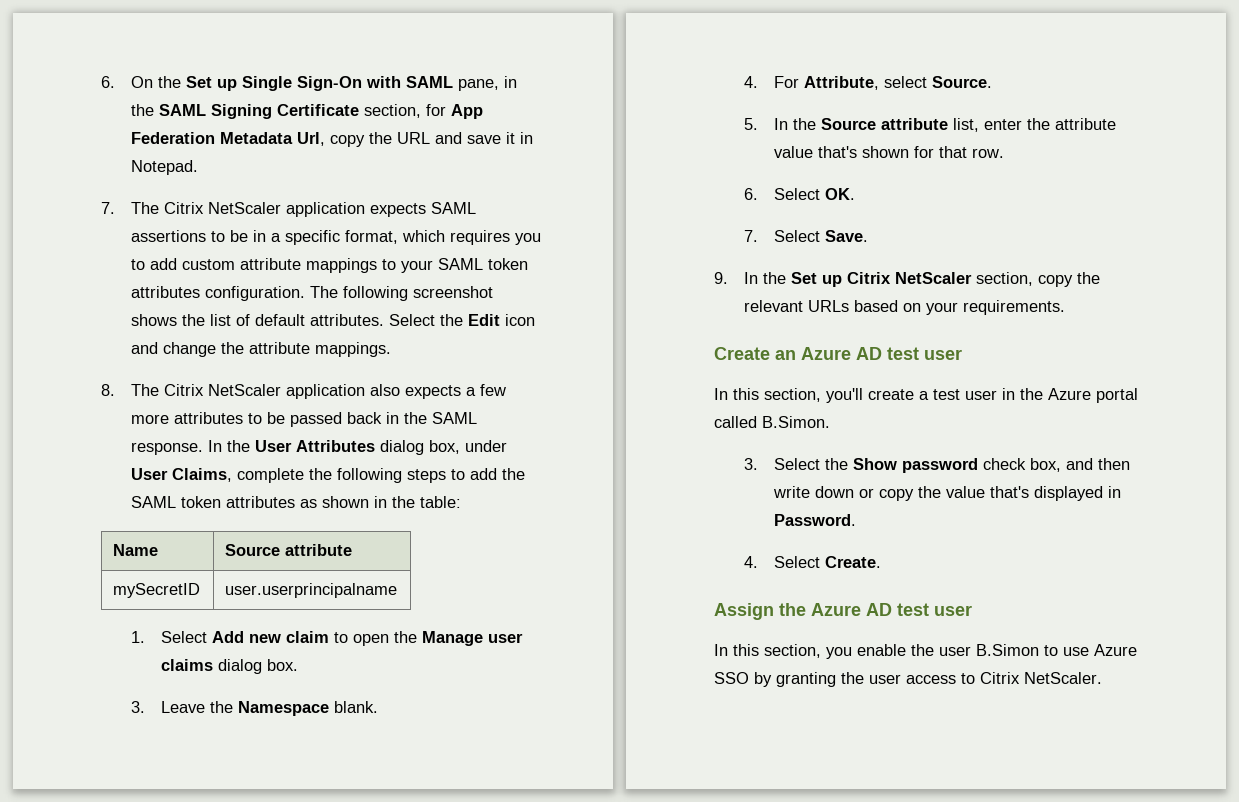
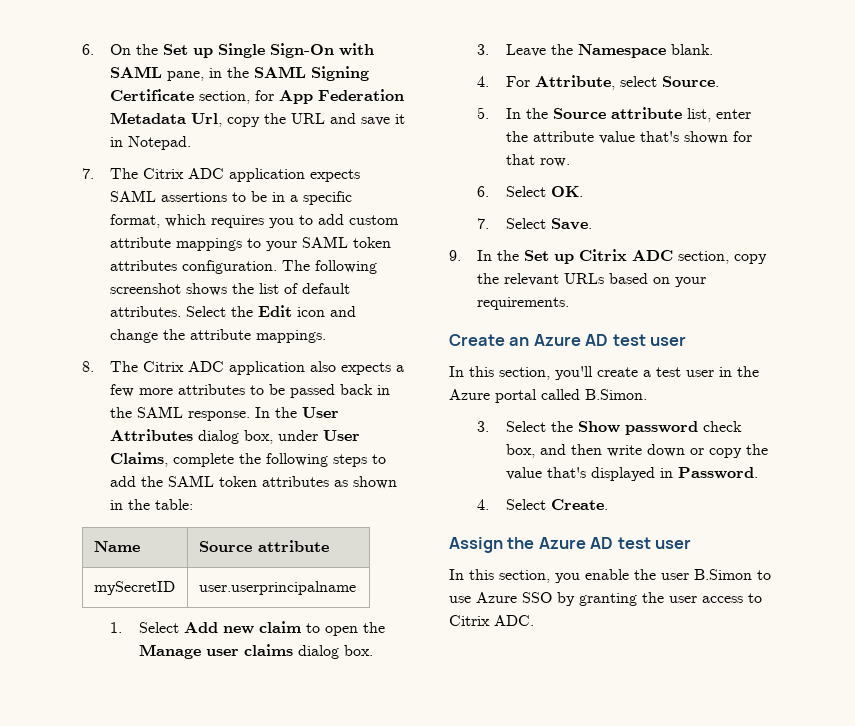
- 7. The Citrix NetScaler application expects SAML assertions to be in a specific format, which requires you to add custom attribute mappings to your SAML token attributes configuration.
+ 7. The Citrix ADC application expects SAML assertions to be in a specific format, which requires you to add custom attribute mappings to your SAML token attributes configuration.
- 8. The Citrix NetScaler application also expects a few more attributes to be passed back in the SAML response.
+ 8. The Citrix ADC application also expects a few more attributes to be passed back in the SAML response.
- 9. In the Set up Citrix NetScaler section, copy the relevant URLs based on your requirements.
+ 9. In the Set up Citrix ADC section, copy the relevant URLs based on your requirements.
- In this section, you enable the user B.Simon to use Azure SSO by granting the user access to Citrix NetScaler.
+ In this section, you enable the user B.Simon to use Azure SSO by granting the user access to Citrix ADC.

